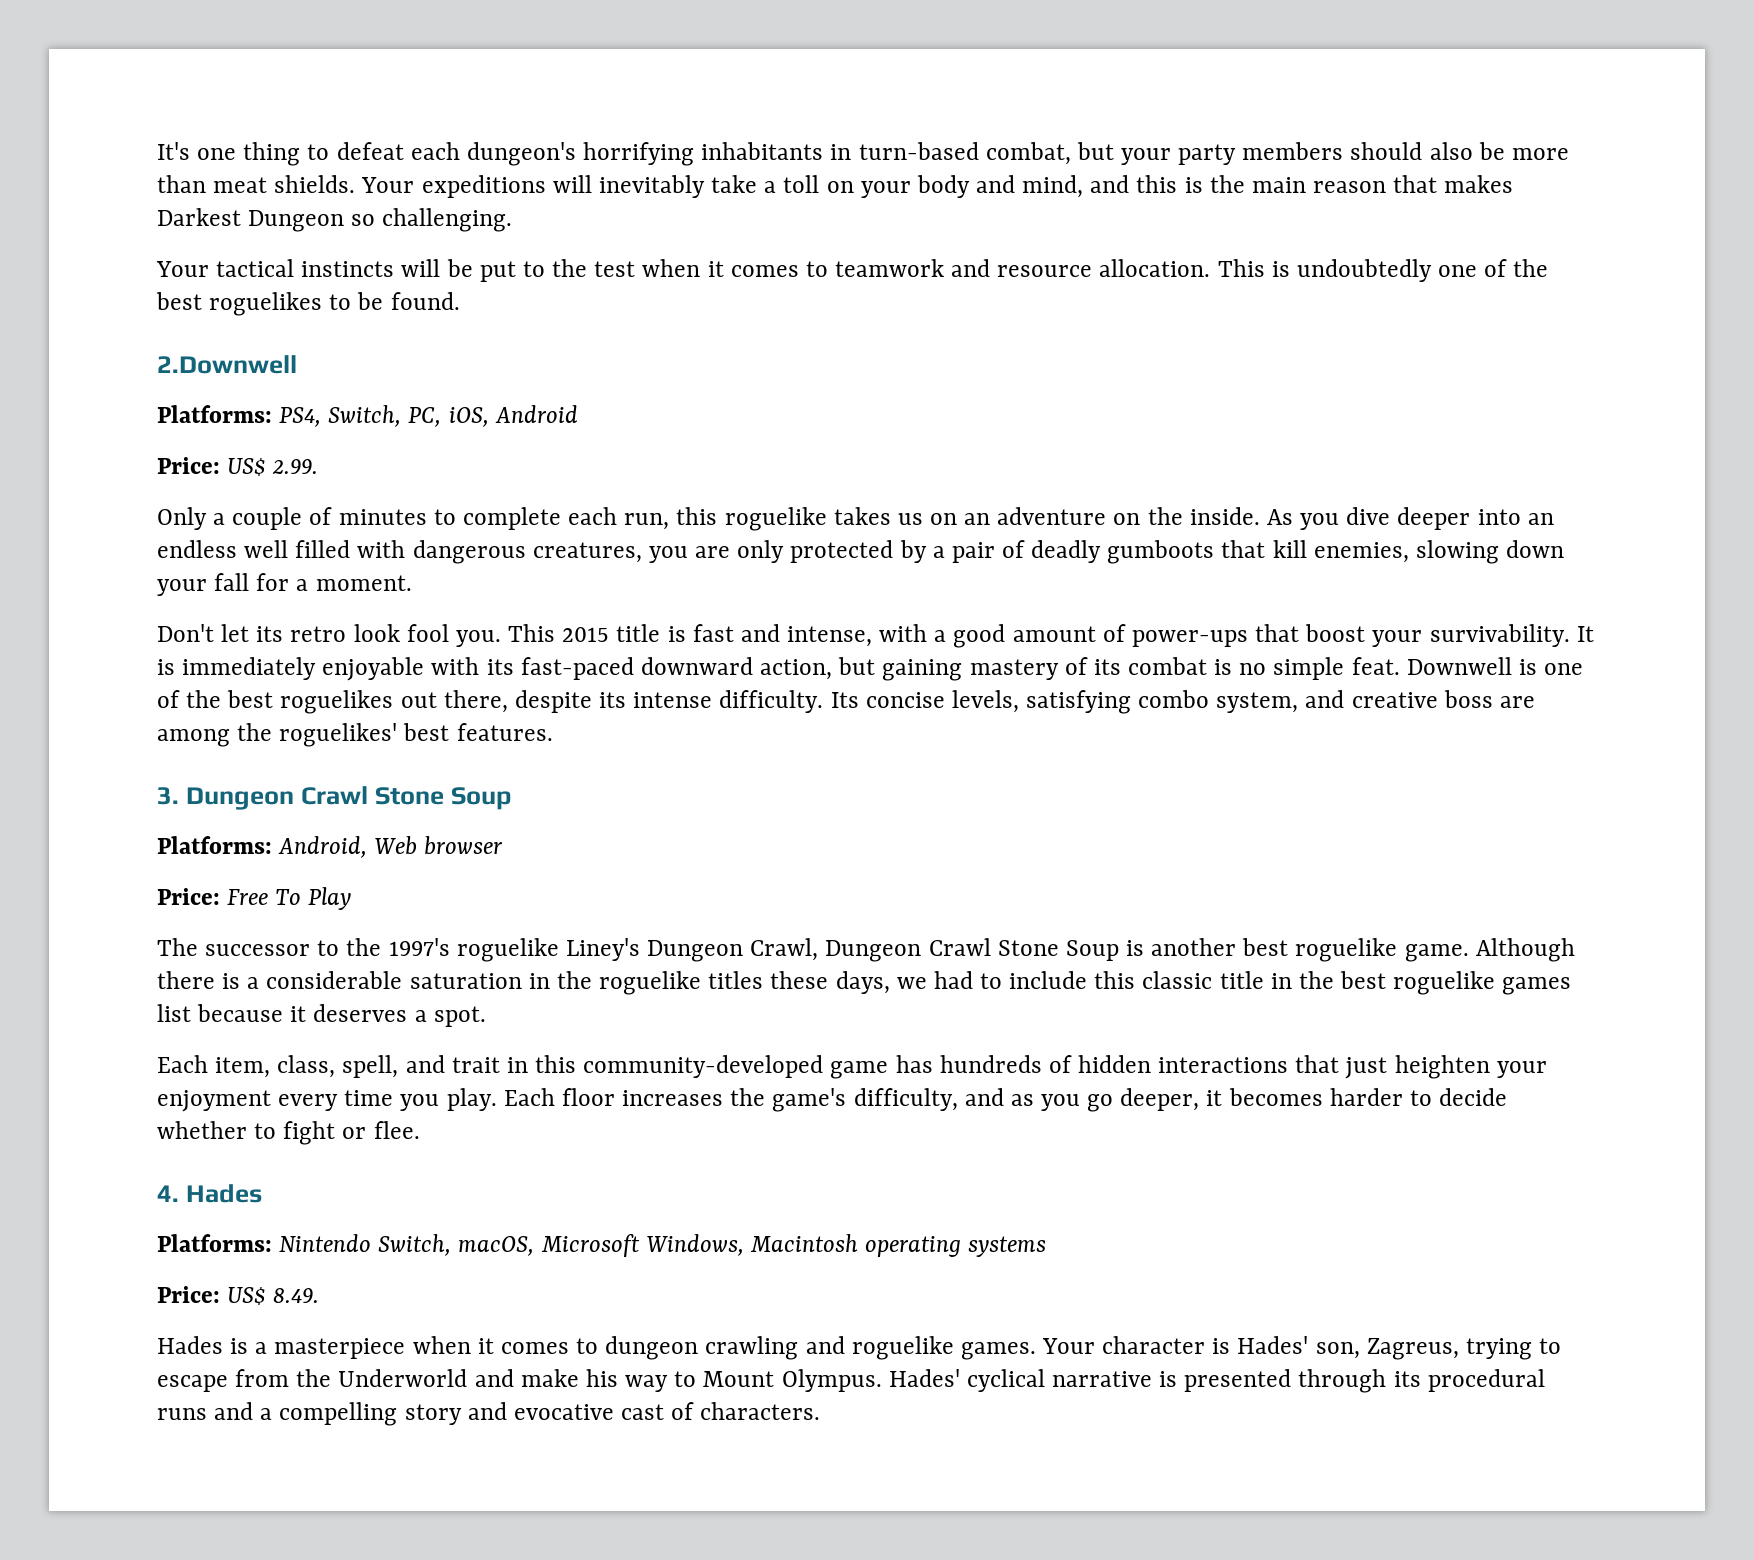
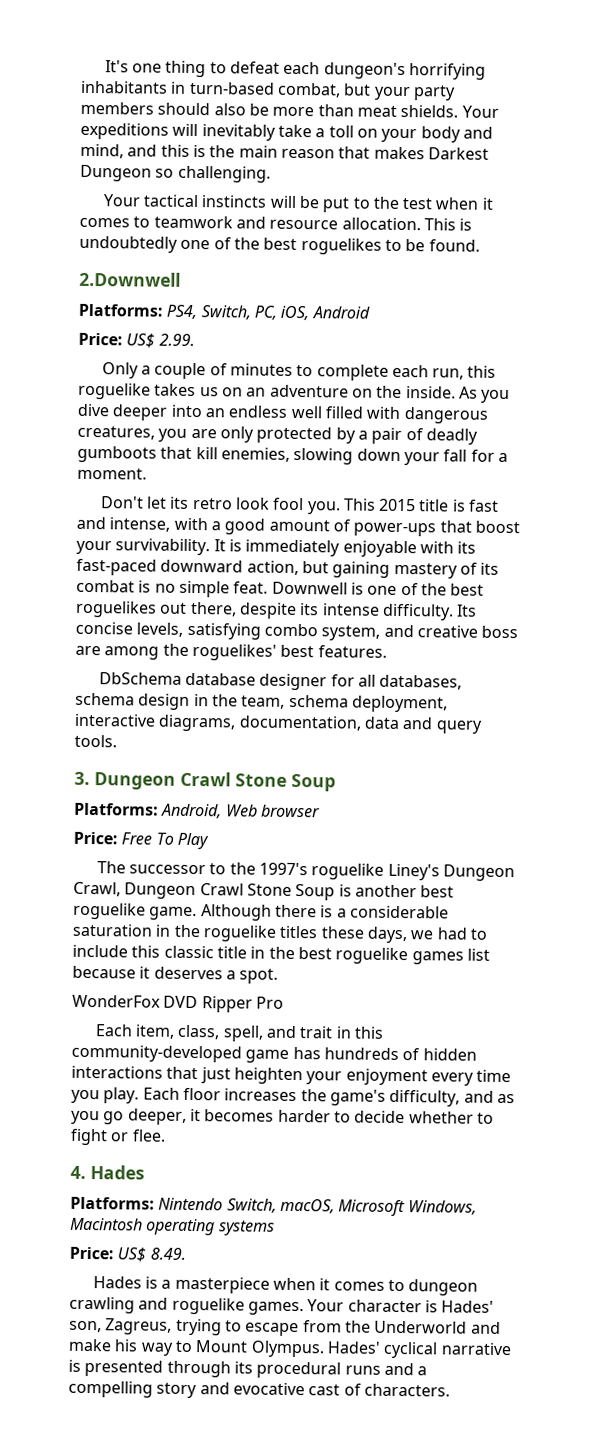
+ DbSchema database designer for all databases, schema design in the team, schema deployment, interactive diagrams, documentation, data and query tools.
+ WonderFox DVD Ripper Pro

